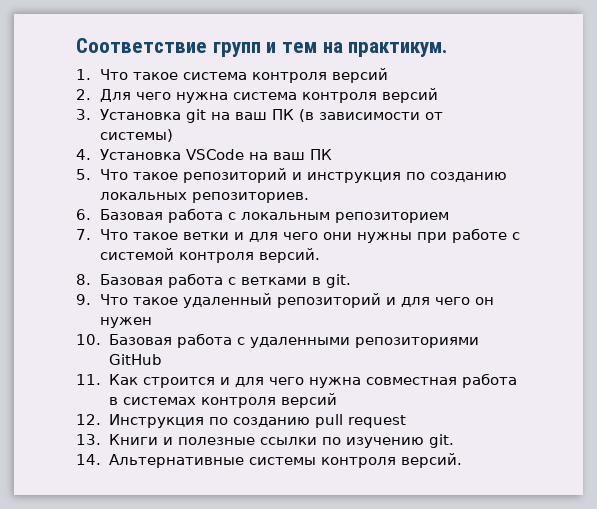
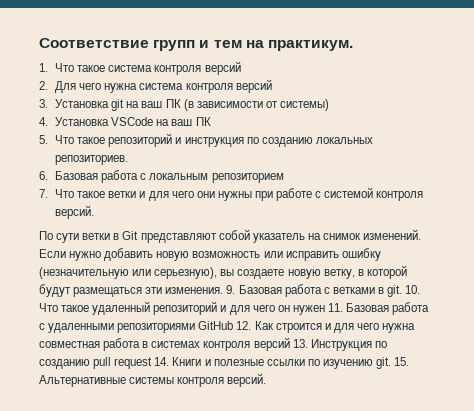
- 8. Базовая работа с ветками в git.
- 9. Что такое удаленный репозиторий и для чего он нужен
- 10. Базовая работа с удаленными репозиториями GitHub
- 11. Как строится и для чего нужна совместная работа в системах контроля версий
- 12. Инструкция по созданию pull request
- 13. Книги и полезные ссылки по изучению git.
- 14. Альтернативные системы контроля версий.
+ По сути ветки в Git представляют собой указатель на снимок изменений. Если нужно добавить новую возможность или исправить ошибку (незначительную или серьезную), вы создаете новую ветку, в которой будут размещаться эти изменения. 9. Базовая работа с ветками в git. 10. Что такое удаленный репозиторий и для чего он нужен 11. Базовая работа с удаленными репозиториями GitHub 12. Как строится и для чего нужна совместная работа в системах контроля версий 13. Инструкция по созданию pull request 14. Книги и полезные ссылки по изучению git. 15. Альтернативные системы контроля версий.

